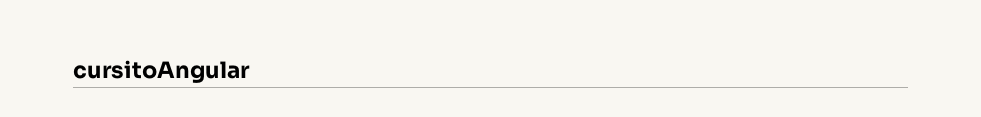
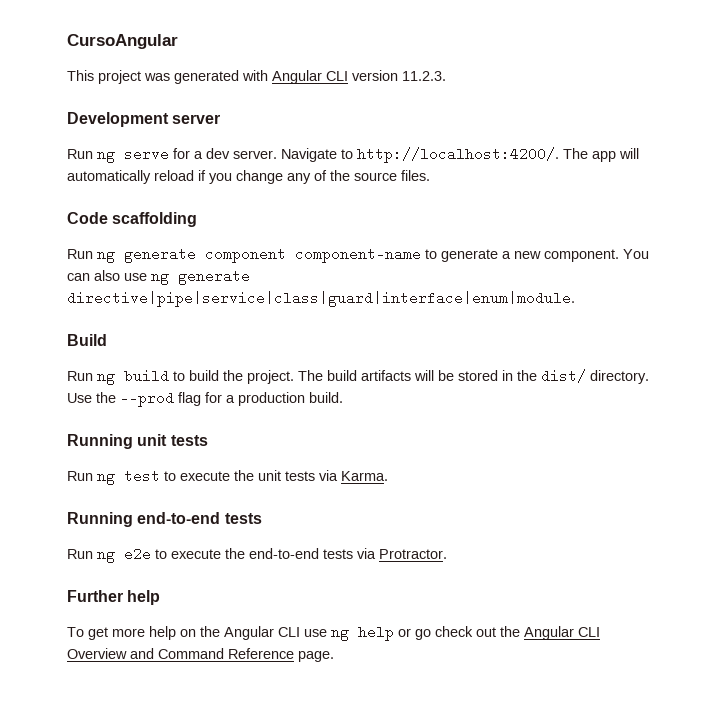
- cursitoAngular
+ CursoAngular
+ This project was generated with Angular CLI version 11.2.3.
+ Development server
+ Run ng serve for a dev server. Navigate to http://localhost:4200/. The app will automatically reload if you change any of the source files.
+ Code scaffolding
+ Run ng generate component component-name to generate a new component. You can also use ng generate directive|pipe|service|class|guard|interface|enum|module.
+ Build
+ Run ng build to build the project. The build artifacts will be stored in the dist/ directory. Use the --prod flag for a production build.
+ Running unit tests
+ Run ng test to execute the unit tests via Karma.
+ Running end-to-end tests
+ Run ng e2e to execute the end-to-end tests via Protractor.
+ Further help
+ To get more help on the Angular CLI use ng help or go check out the Angular CLI Overview and Command Reference page.

